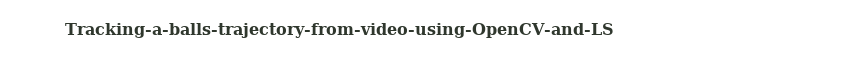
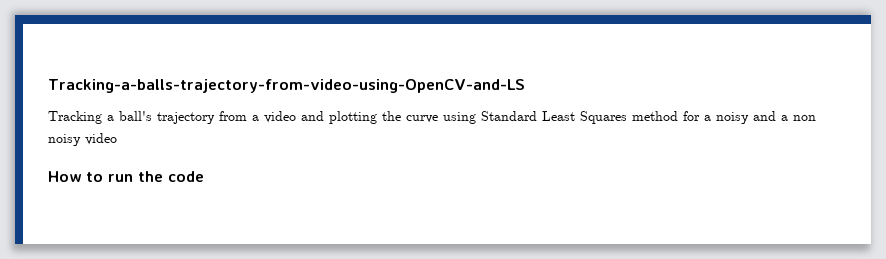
+ Tracking a ball's trajectory from a video and plotting the curve using Standard Least Squares method for a noisy and a non noisy video
+ How to run the code

